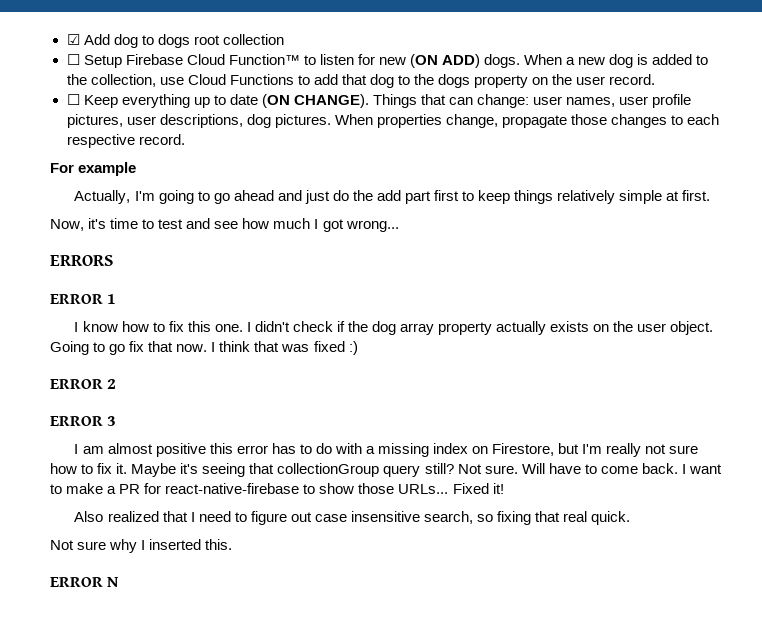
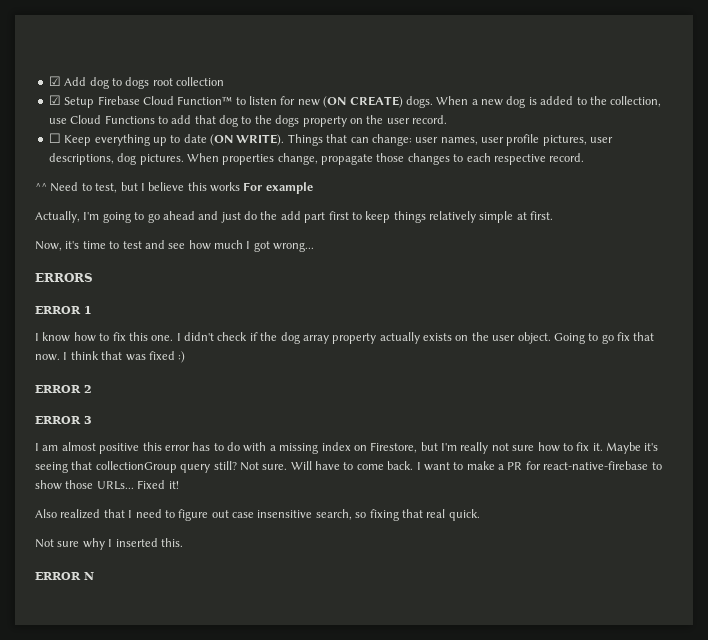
- ☐ Setup Firebase Cloud Function™ to listen for new (ON ADD) dogs.
+ ☑ Setup Firebase Cloud Function™ to listen for new (ON CREATE) dogs.
- ☐ Keep everything up to date (ON CHANGE).
+ ☐ Keep everything up to date (ON WRITE).
- For example
+ ^^ Need to test, but I believe this works For example

